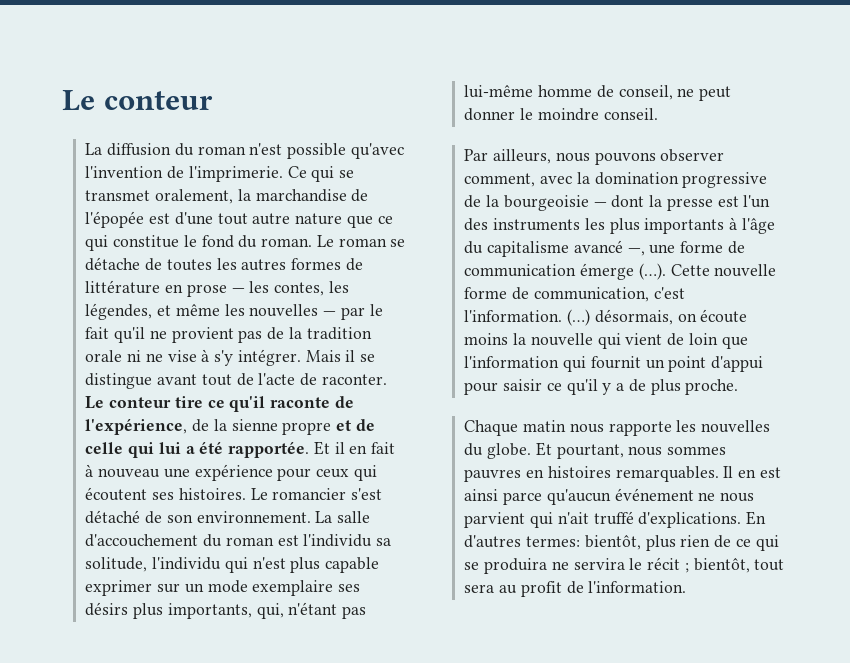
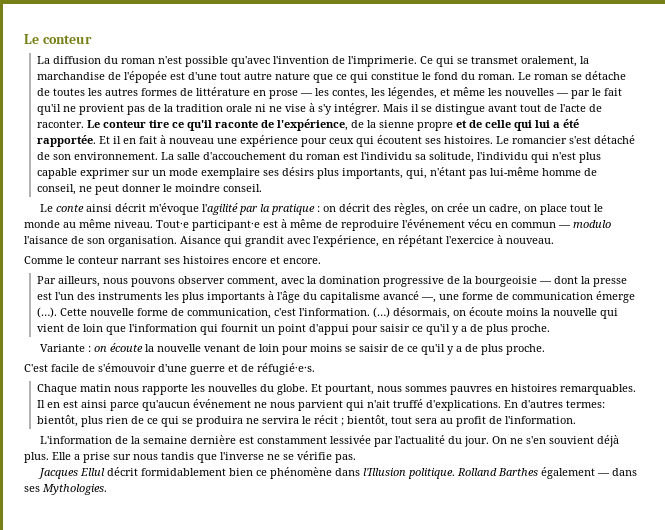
+ Le conte ainsi décrit m'évoque l'agilité par la pratique : on décrit des règles, on crée un cadre, on place tout le monde au même niveau. Tout·e participant·e est à même de reproduire l'événement vécu en commun — modulo l'aisance de son organisation. Aisance qui grandit avec l'expérience, en répétant l'exercice à nouveau.
+ Comme le conteur narrant ses histoires encore et encore.
+ Variante : on écoute la nouvelle venant de loin pour moins se saisir de ce qu'il y a de plus proche.
+ C'est facile de s'émouvoir d'une guerre et de réfugié·e·s.
+ L'information de la semaine dernière est constamment lessivée par l'actualité du jour. On ne s'en souvient déjà plus. Elle a prise sur nous tandis que l'inverse ne se vérifie pas.
+ Jacques Ellul décrit formidablement bien ce phénomène dans l'Illusion politique. Rolland Barthes également — dans ses Mythologies.

